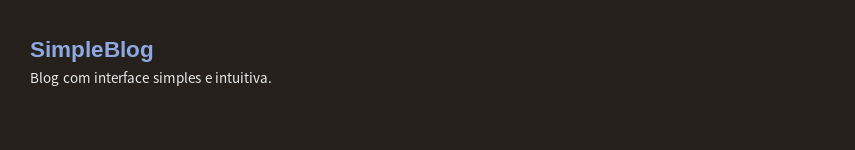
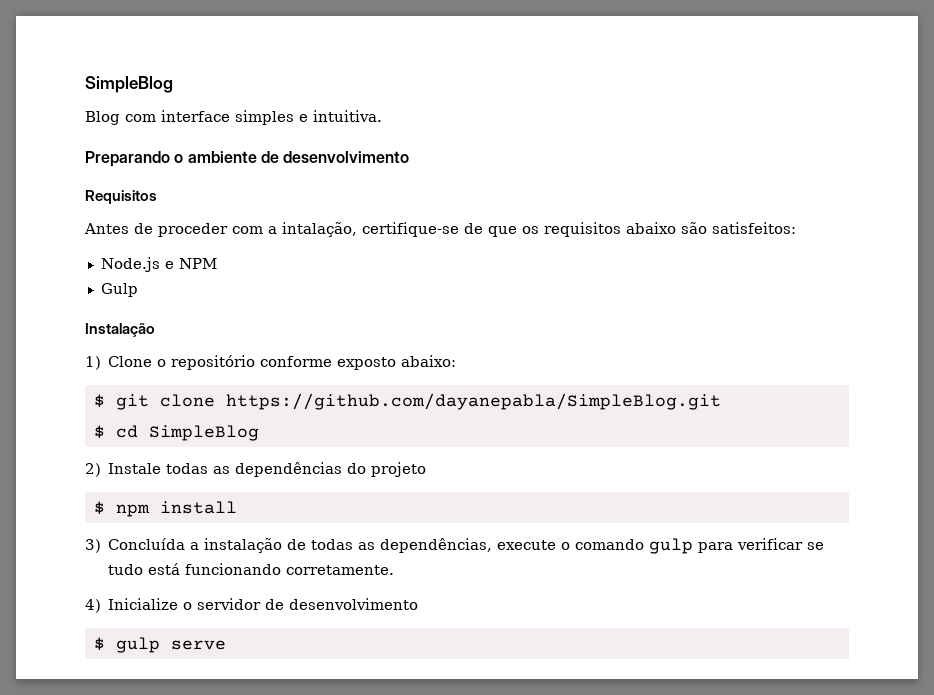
+ Preparando o ambiente de desenvolvimento
+ Requisitos
+ Antes de proceder com a intalação, certifique-se de que os requisitos abaixo são satisfeitos:
+ Node.js e NPM
+ Gulp
+ Instalação
+ 1) Clone o repositório conforme exposto abaixo:
+ $ git clone https://github.com/dayanepabla/SimpleBlog.git
+ $ cd SimpleBlog
+ 2) Instale todas as dependências do projeto
+ $ npm install
+ 3) Concluída a instalação de todas as dependências, execute o comando gulp para verificar se tudo está funcionando corretamente.
+ 4) Inicialize o servidor de desenvolvimento
+ $ gulp serve

